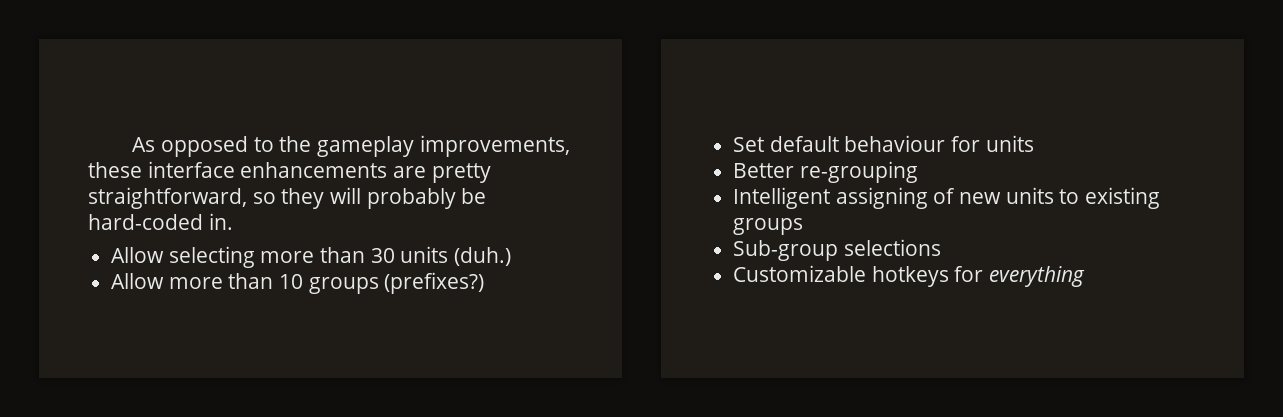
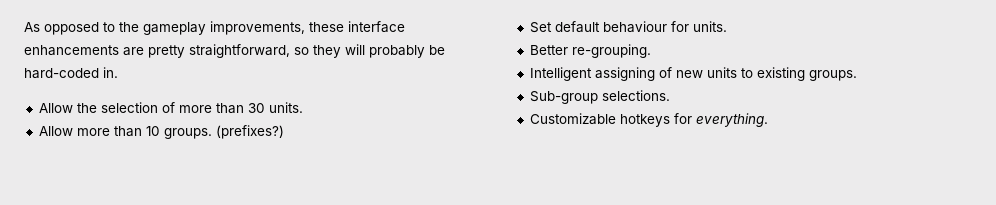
- Allow selecting more than 30 units (duh.)
+ Allow the selection of more than 30 units.
- Allow more than 10 groups (prefixes?)
+ Allow more than 10 groups. (prefixes?)
- Set default behaviour for units
+ Set default behaviour for units.
- Better re-grouping
+ Better re-grouping.
- Intelligent assigning of new units to existing groups
+ Intelligent assigning of new units to existing groups.
- Sub-group selections
+ Sub-group selections.
- Customizable hotkeys for everything
+ Customizable hotkeys for everything.

